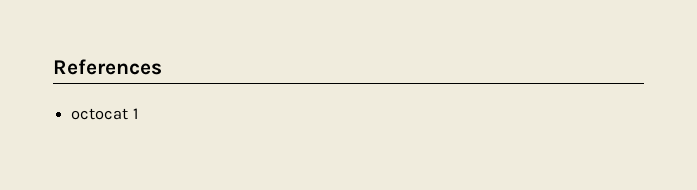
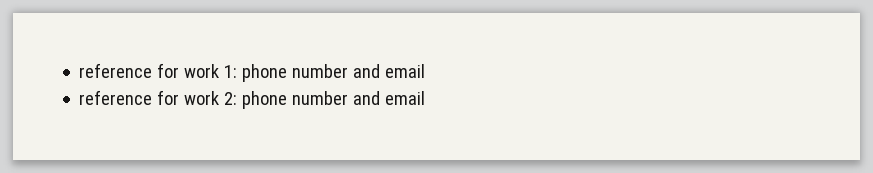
- References
- octocat 1
+ reference for work 1: phone number and email
+ reference for work 2: phone number and email

